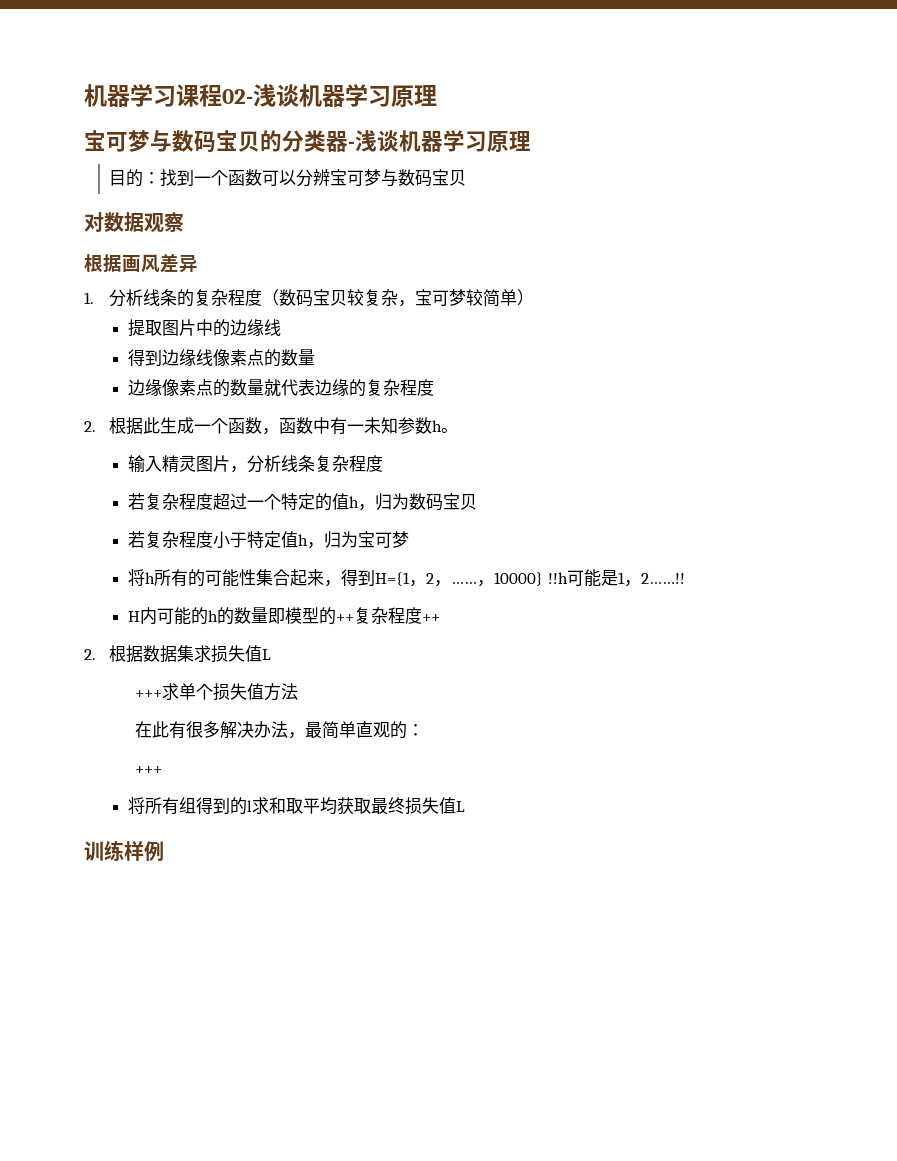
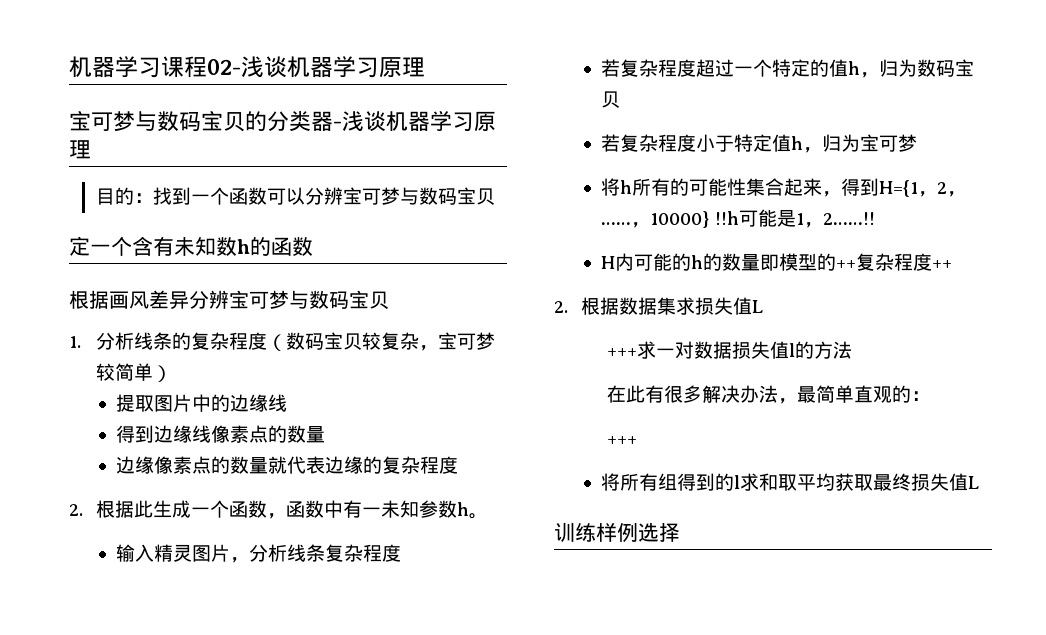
- 对数据观察
- 根据画风差异
+ 定一个含有未知数h的函数
+ 根据画风差异分辨宝可梦与数码宝贝
- +++求单个损失值方法
+ +++求一对数据损失值l的方法
- 训练样例
+ 训练样例选择

